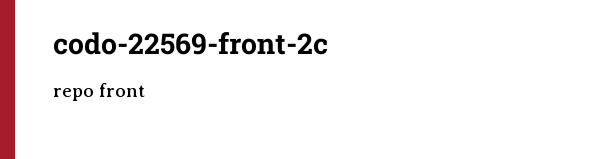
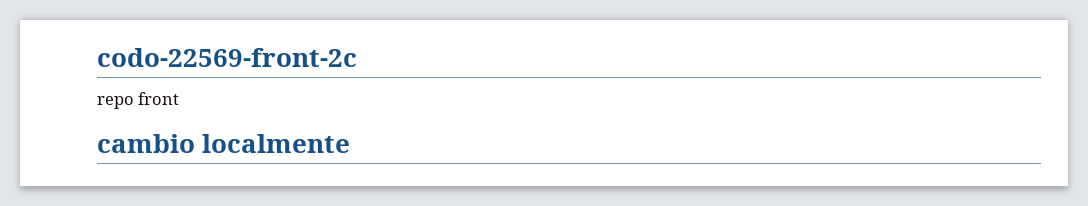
+ cambio localmente

